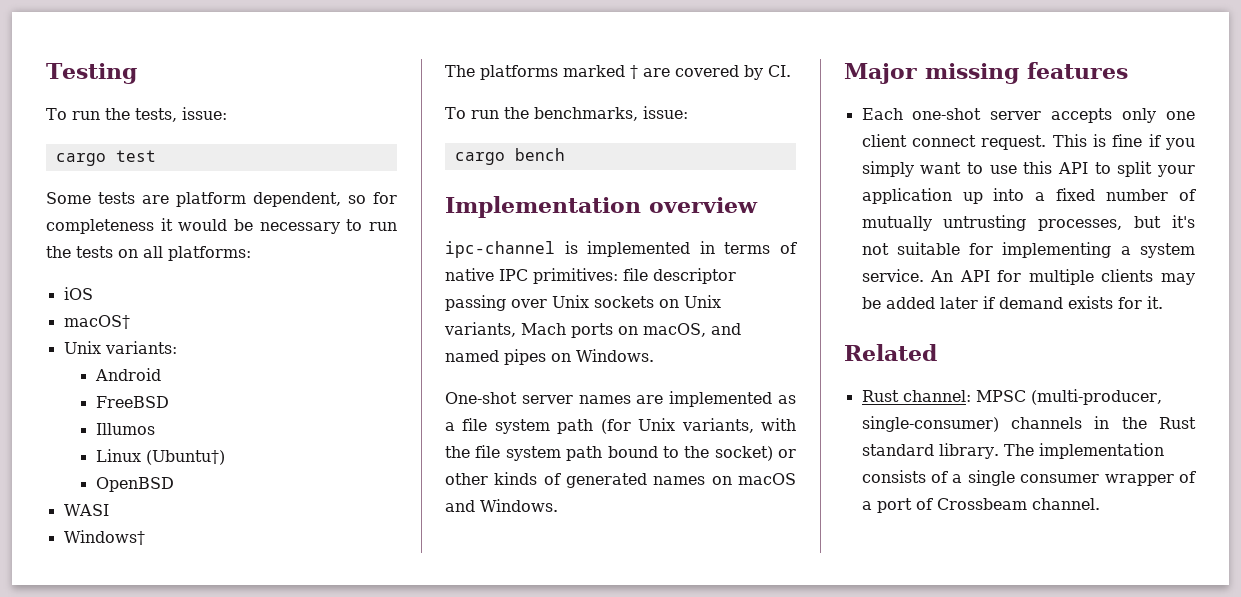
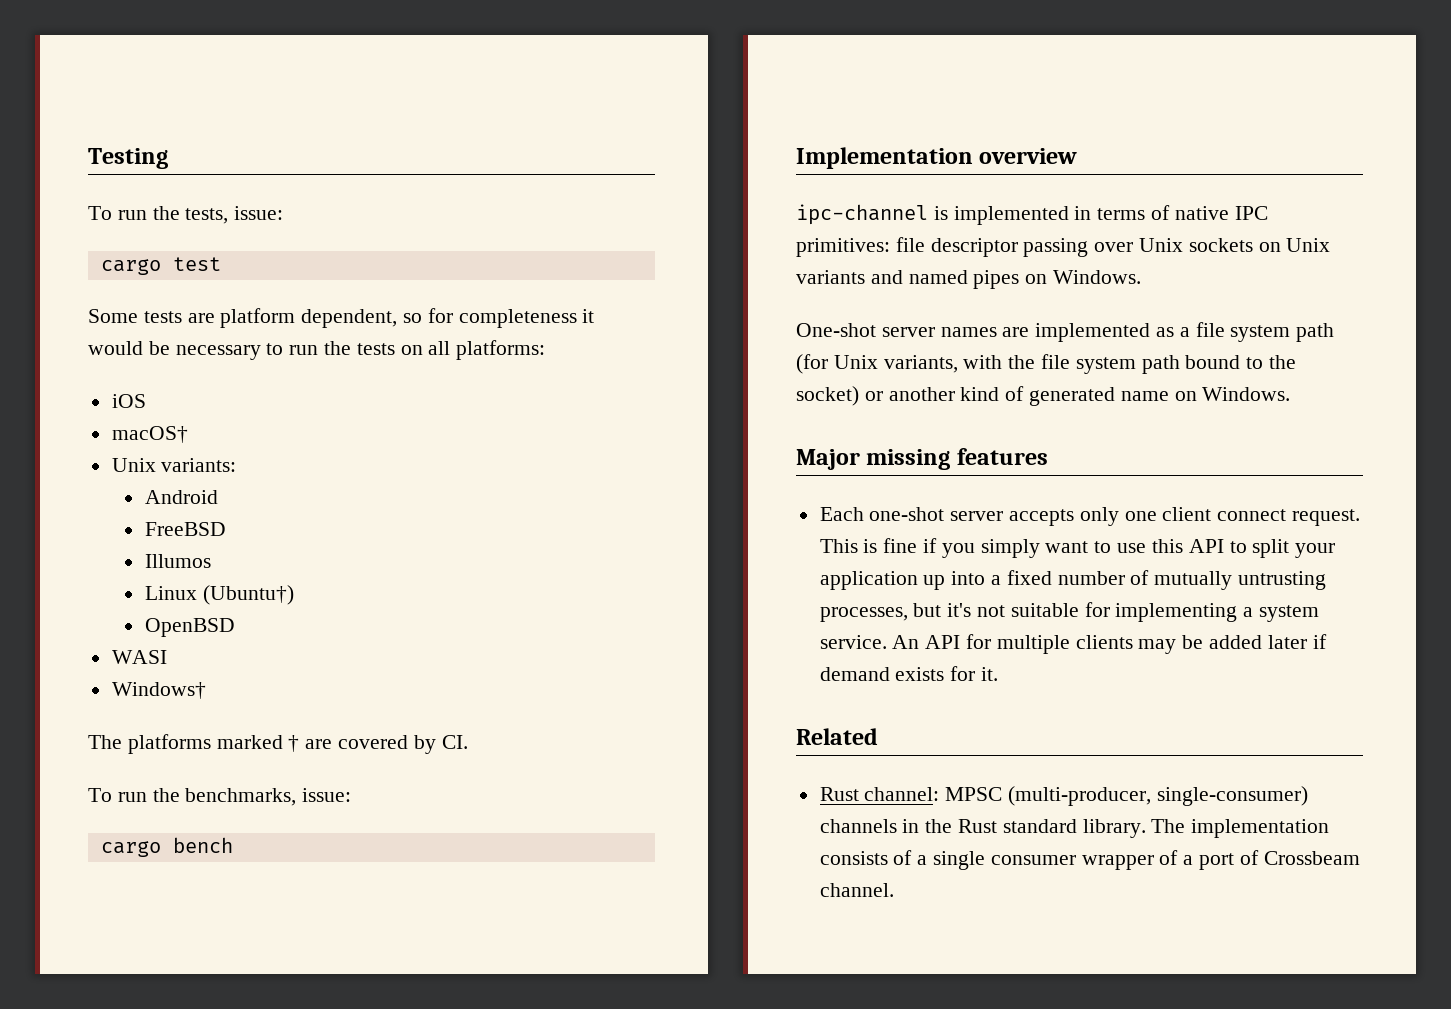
- ipc-channel is implemented in terms of native IPC primitives: file descriptor passing over Unix sockets on Unix variants, Mach ports on macOS, and named pipes on Windows.
+ ipc-channel is implemented in terms of native IPC primitives: file descriptor passing over Unix sockets on Unix variants and named pipes on Windows.
- One-shot server names are implemented as a file system path (for Unix variants, with the file system path bound to the socket) or other kinds of generated names on macOS and Windows.
+ One-shot server names are implemented as a file system path (for Unix variants, with the file system path bound to the socket) or another kind of generated name on Windows.

